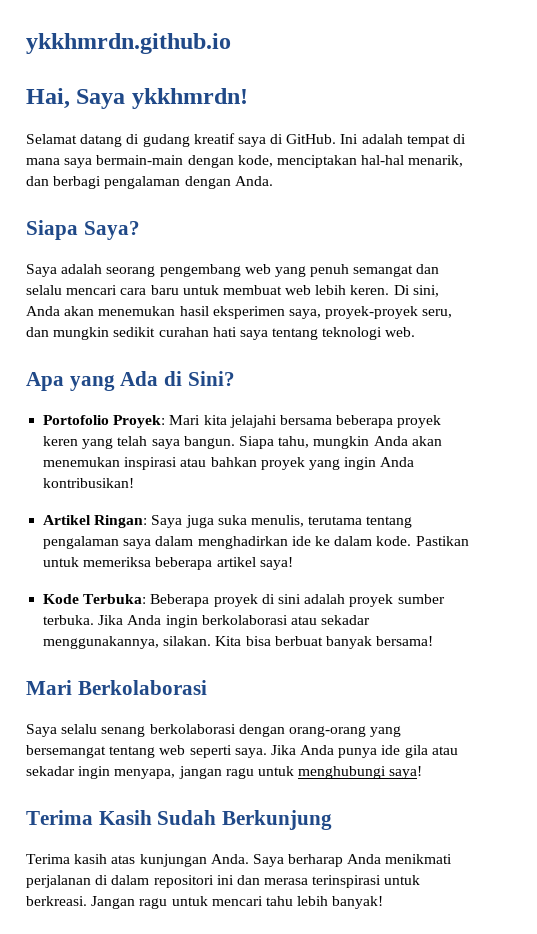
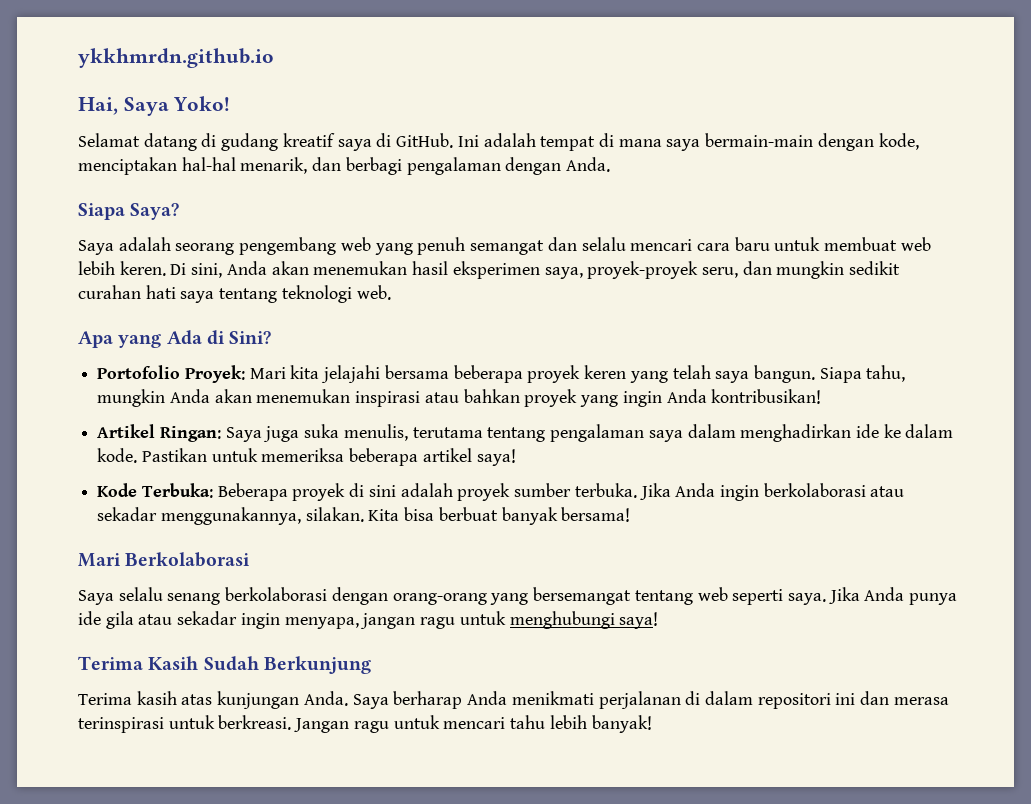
- Hai, Saya ykkhmrdn!
+ Hai, Saya Yoko!

